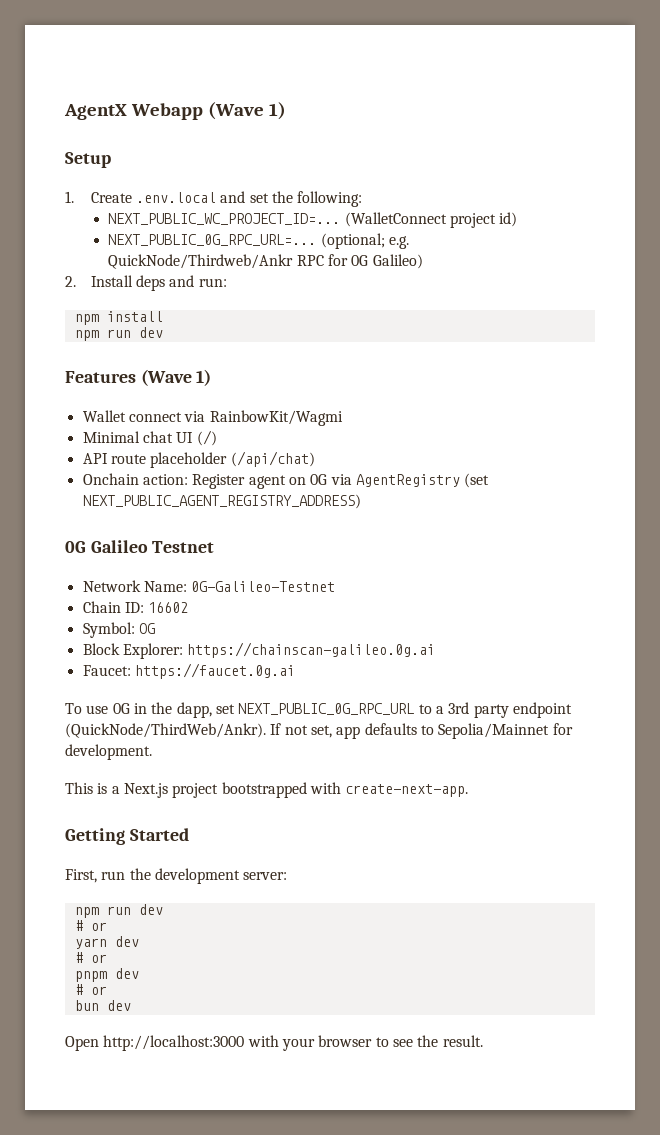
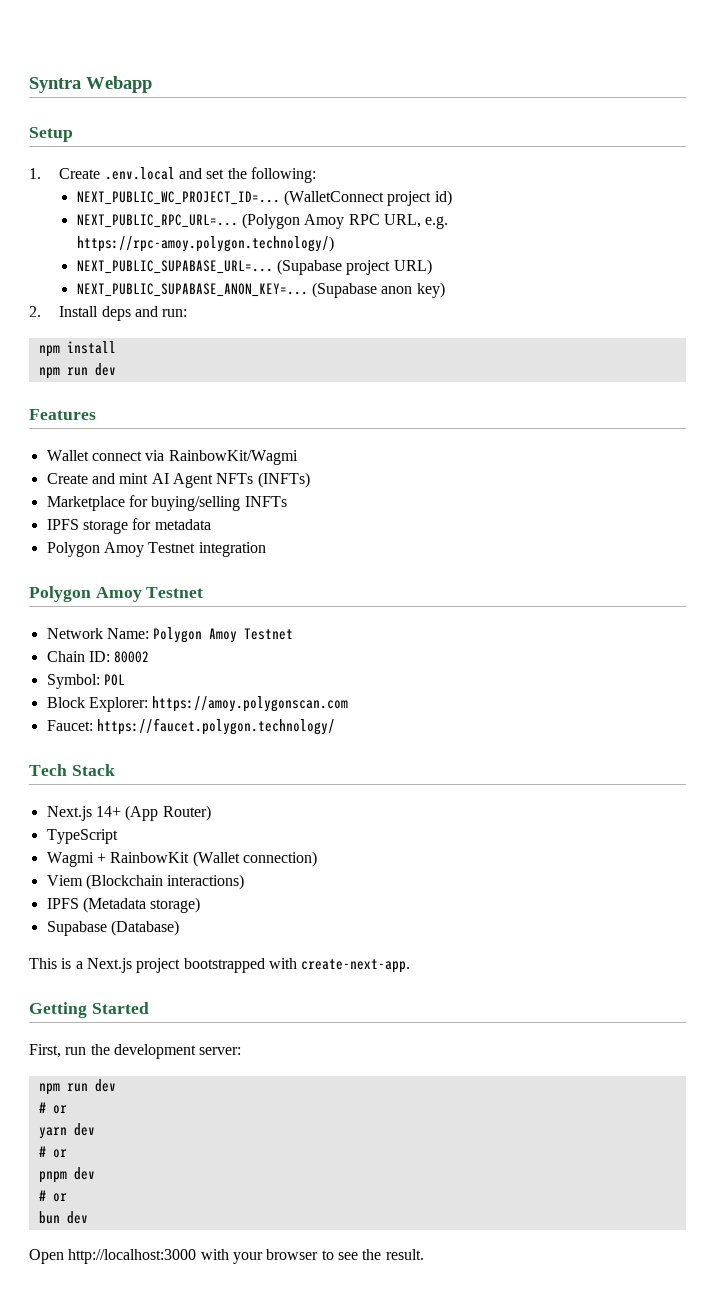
- AgentX Webapp (Wave 1)
+ Syntra Webapp
- NEXT_PUBLIC_0G_RPC_URL=... (optional; e.g. QuickNode/Thirdweb/Ankr RPC for 0G Galileo)
+ NEXT_PUBLIC_RPC_URL=... (Polygon Amoy RPC URL, e.g. https://rpc-amoy.polygon.technology/)
+ NEXT_PUBLIC_SUPABASE_URL=... (Supabase project URL)
+ NEXT_PUBLIC_SUPABASE_ANON_KEY=... (Supabase anon key)
- Features (Wave 1)
+ Features
- Minimal chat UI (/)
- API route placeholder (/api/chat)
- Onchain action: Register agent on 0G via AgentRegistry (set NEXT_PUBLIC_AGENT_REGISTRY_ADDRESS)
- 0G Galileo Testnet
+ Create and mint AI Agent NFTs (INFTs)
+ Marketplace for buying/selling INFTs
+ IPFS storage for metadata
+ Polygon Amoy Testnet integration
+ Polygon Amoy Testnet
- Network Name: 0G-Galileo-Testnet
+ Network Name: Polygon Amoy Testnet
- Chain ID: 16602
+ Chain ID: 80002
- Symbol: OG
+ Symbol: POL
- Block Explorer: https://chainscan-galileo.0g.ai
+ Block Explorer: https://amoy.polygonscan.com
- Faucet: https://faucet.0g.ai
- To use 0G in the dapp, set NEXT_PUBLIC_0G_RPC_URL to a 3rd party endpoint (QuickNode/ThirdWeb/Ankr). If not set, app defaults to Sepolia/Mainnet for development.
+ Faucet: https://faucet.polygon.technology/
+ Tech Stack
+ Next.js 14+ (App Router)
+ TypeScript
+ Wagmi + RainbowKit (Wallet connection)
+ Viem (Blockchain interactions)
+ IPFS (Metadata storage)
+ Supabase (Database)

